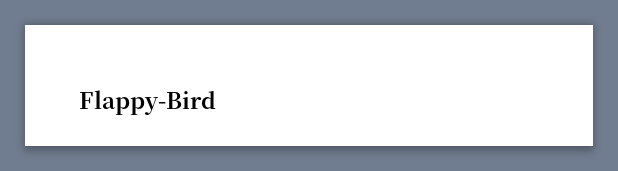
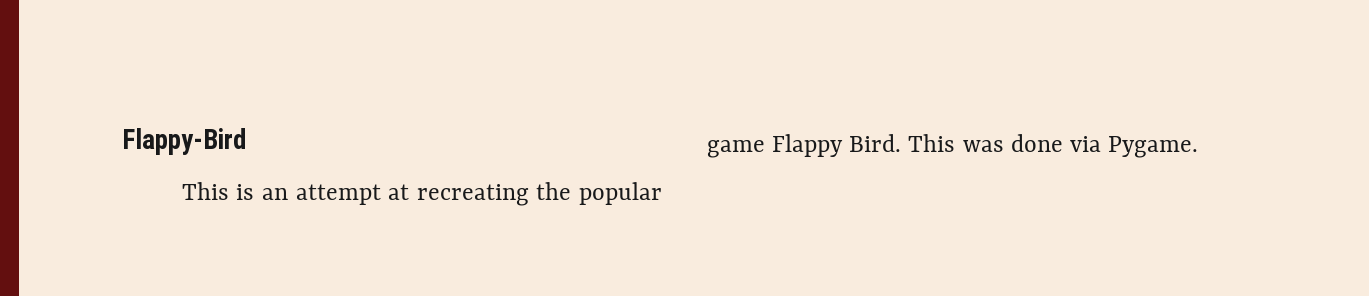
+ This is an attempt at recreating the popular game Flappy Bird. This was done via Pygame.

